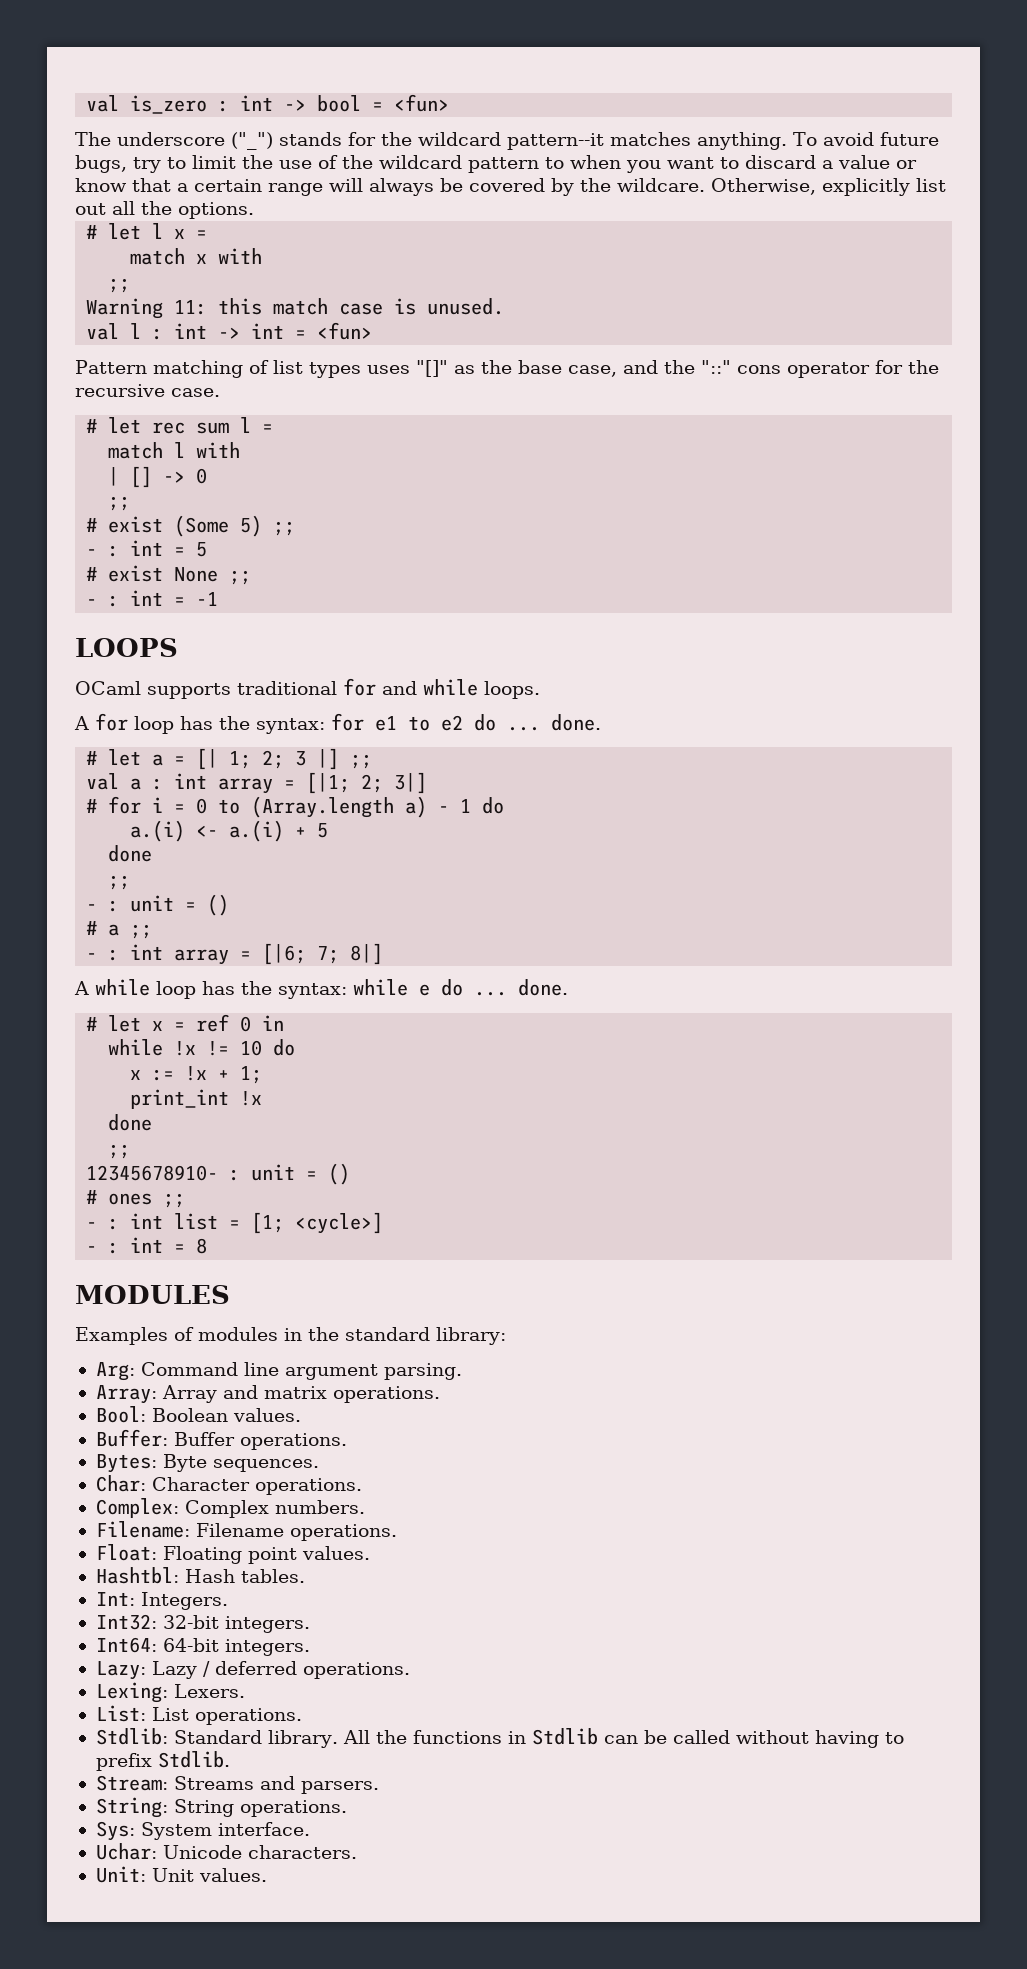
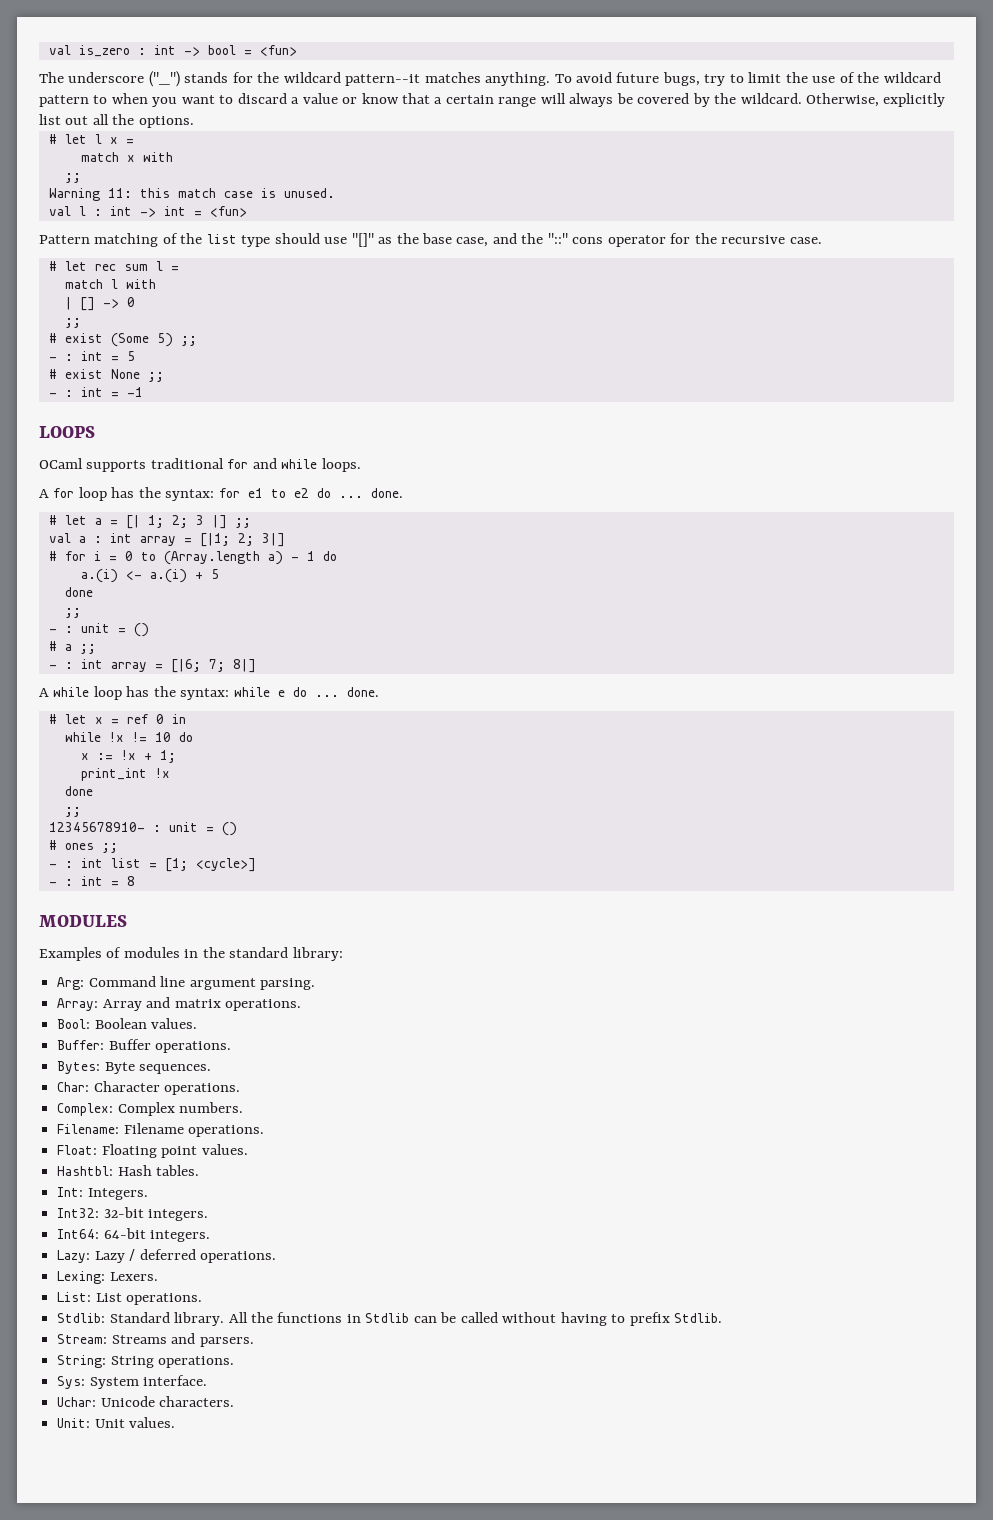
- To avoid future bugs, try to limit the use of the wildcard pattern to when you want to discard a value or know that a certain range will always be covered by the wildcare.
+ To avoid future bugs, try to limit the use of the wildcard pattern to when you want to discard a value or know that a certain range will always be covered by the wildcard.
- Pattern matching of list types uses "[]" as the base case, and the "::" cons operator for the recursive case.
+ Pattern matching of the list type should use "[]" as the base case, and the "::" cons operator for the recursive case.

